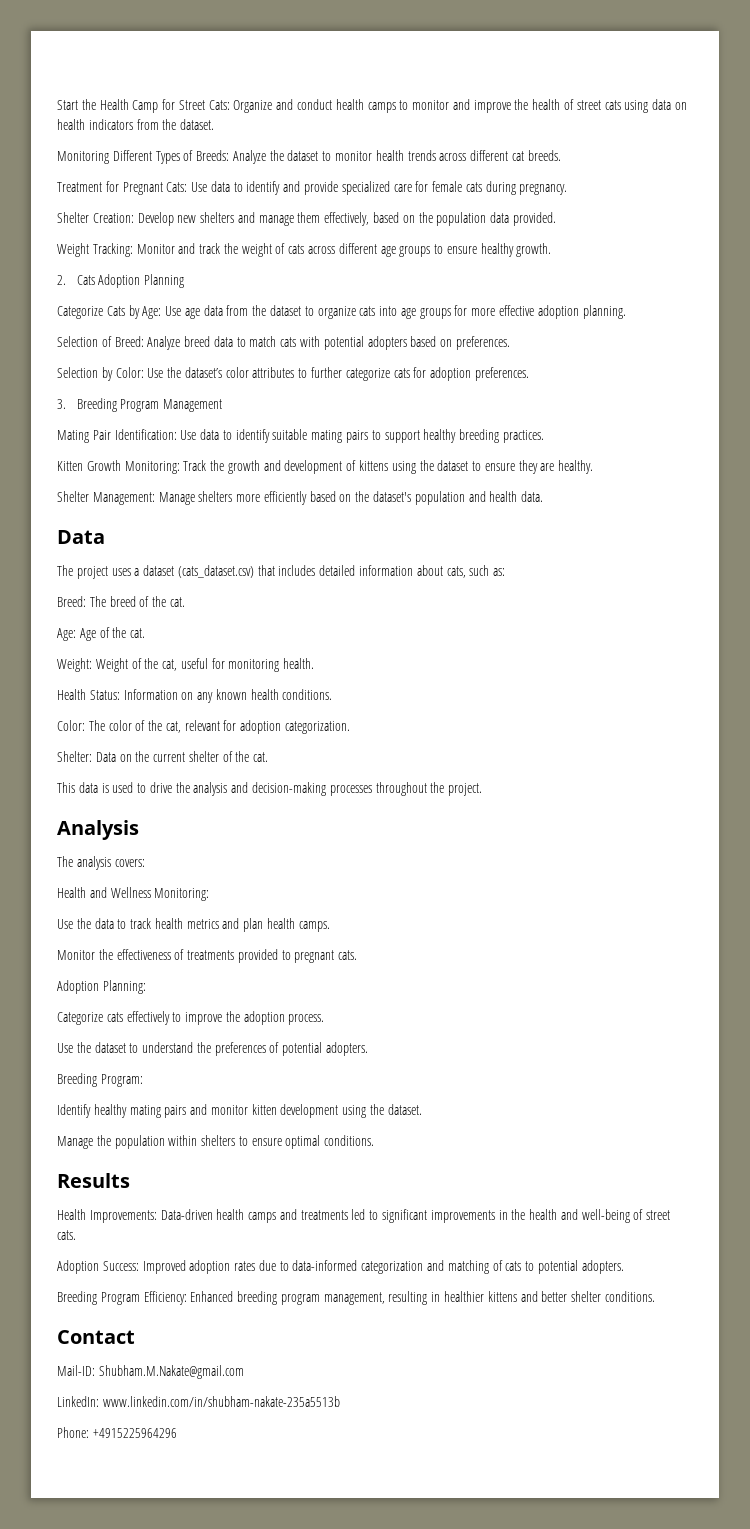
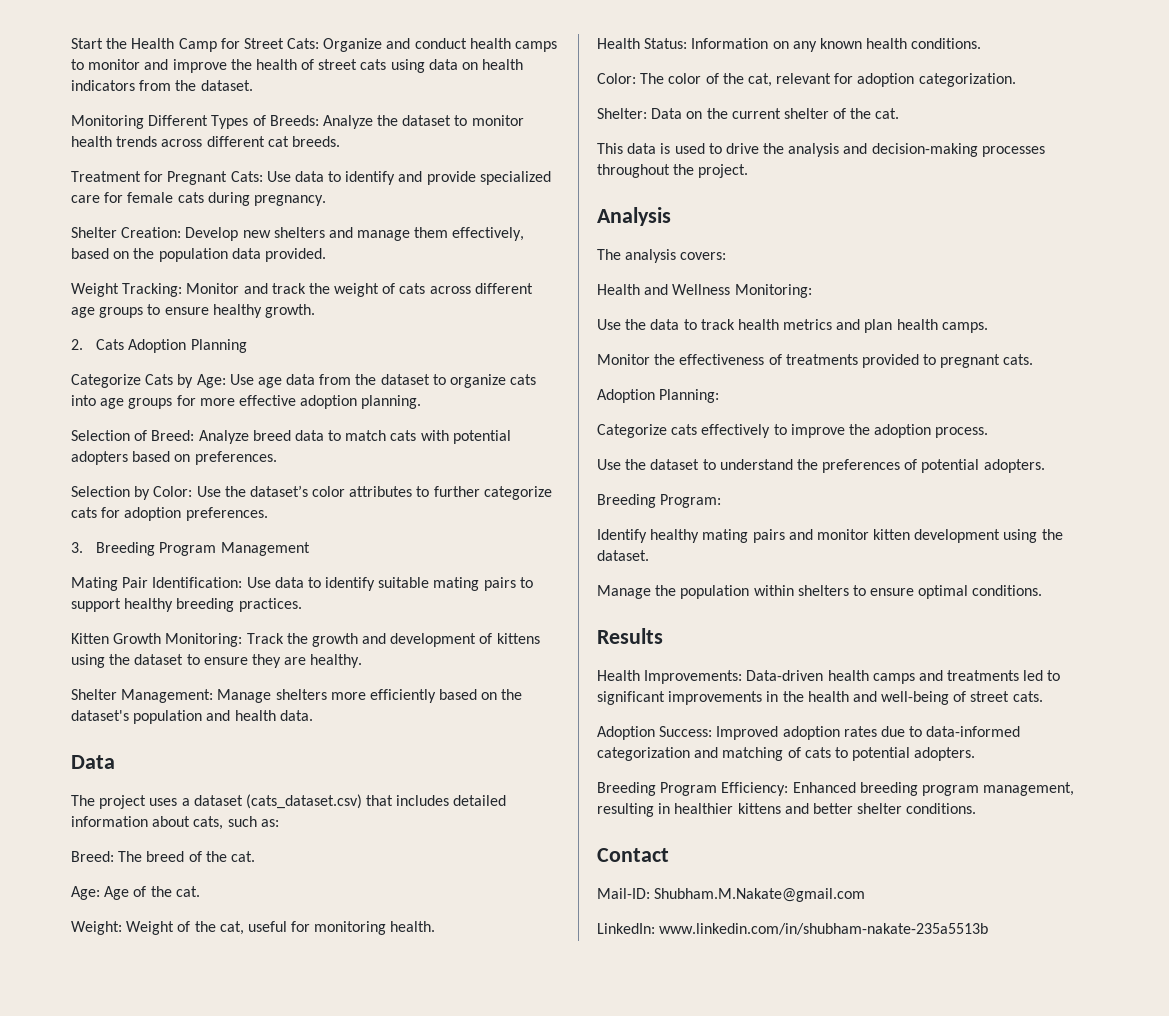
- Phone: +4915225964296

